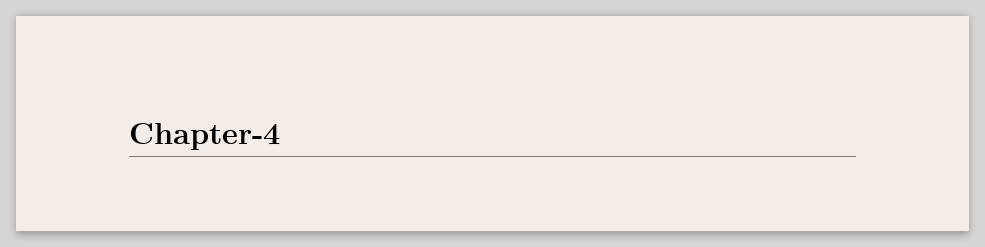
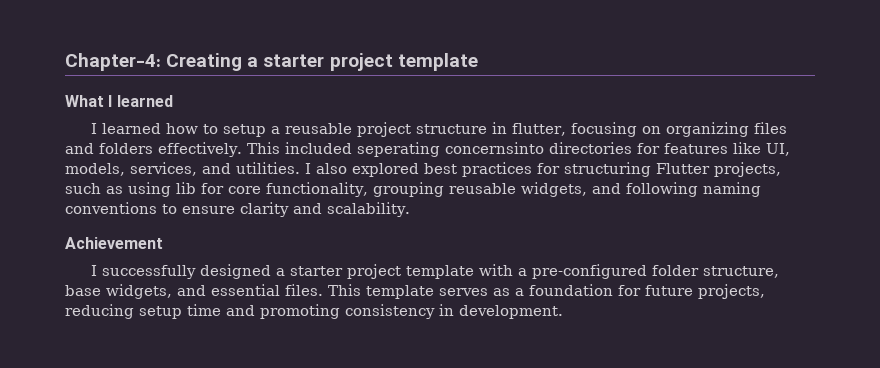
- Chapter-4
+ Chapter-4: Creating a starter project template
+ What I learned
+ I learned how to setup a reusable project structure in flutter, focusing on organizing files and folders effectively. This included seperating concernsinto directories for features like UI, models, services, and utilities. I also explored best practices for structuring Flutter projects, such as using lib for core functionality, grouping reusable widgets, and following naming conventions to ensure clarity and scalability.
+ Achievement
+ I successfully designed a starter project template with a pre-configured folder structure, base widgets, and essential files. This template serves as a foundation for future projects, reducing setup time and promoting consistency in development.

